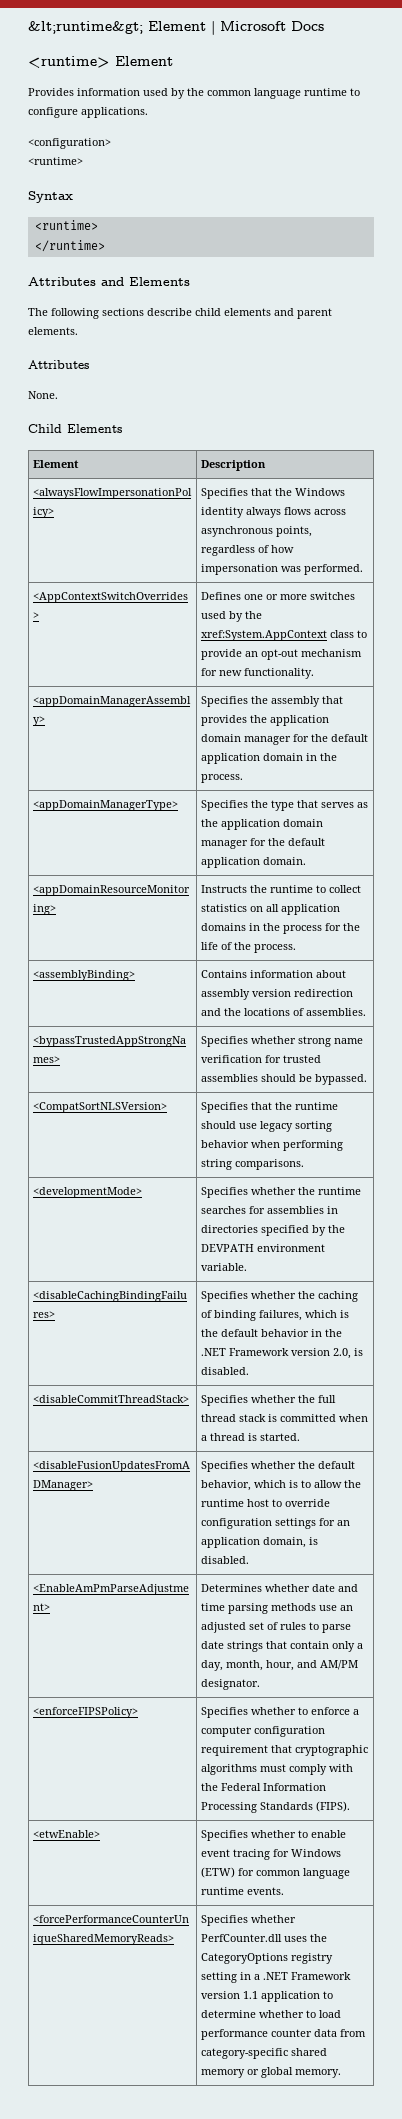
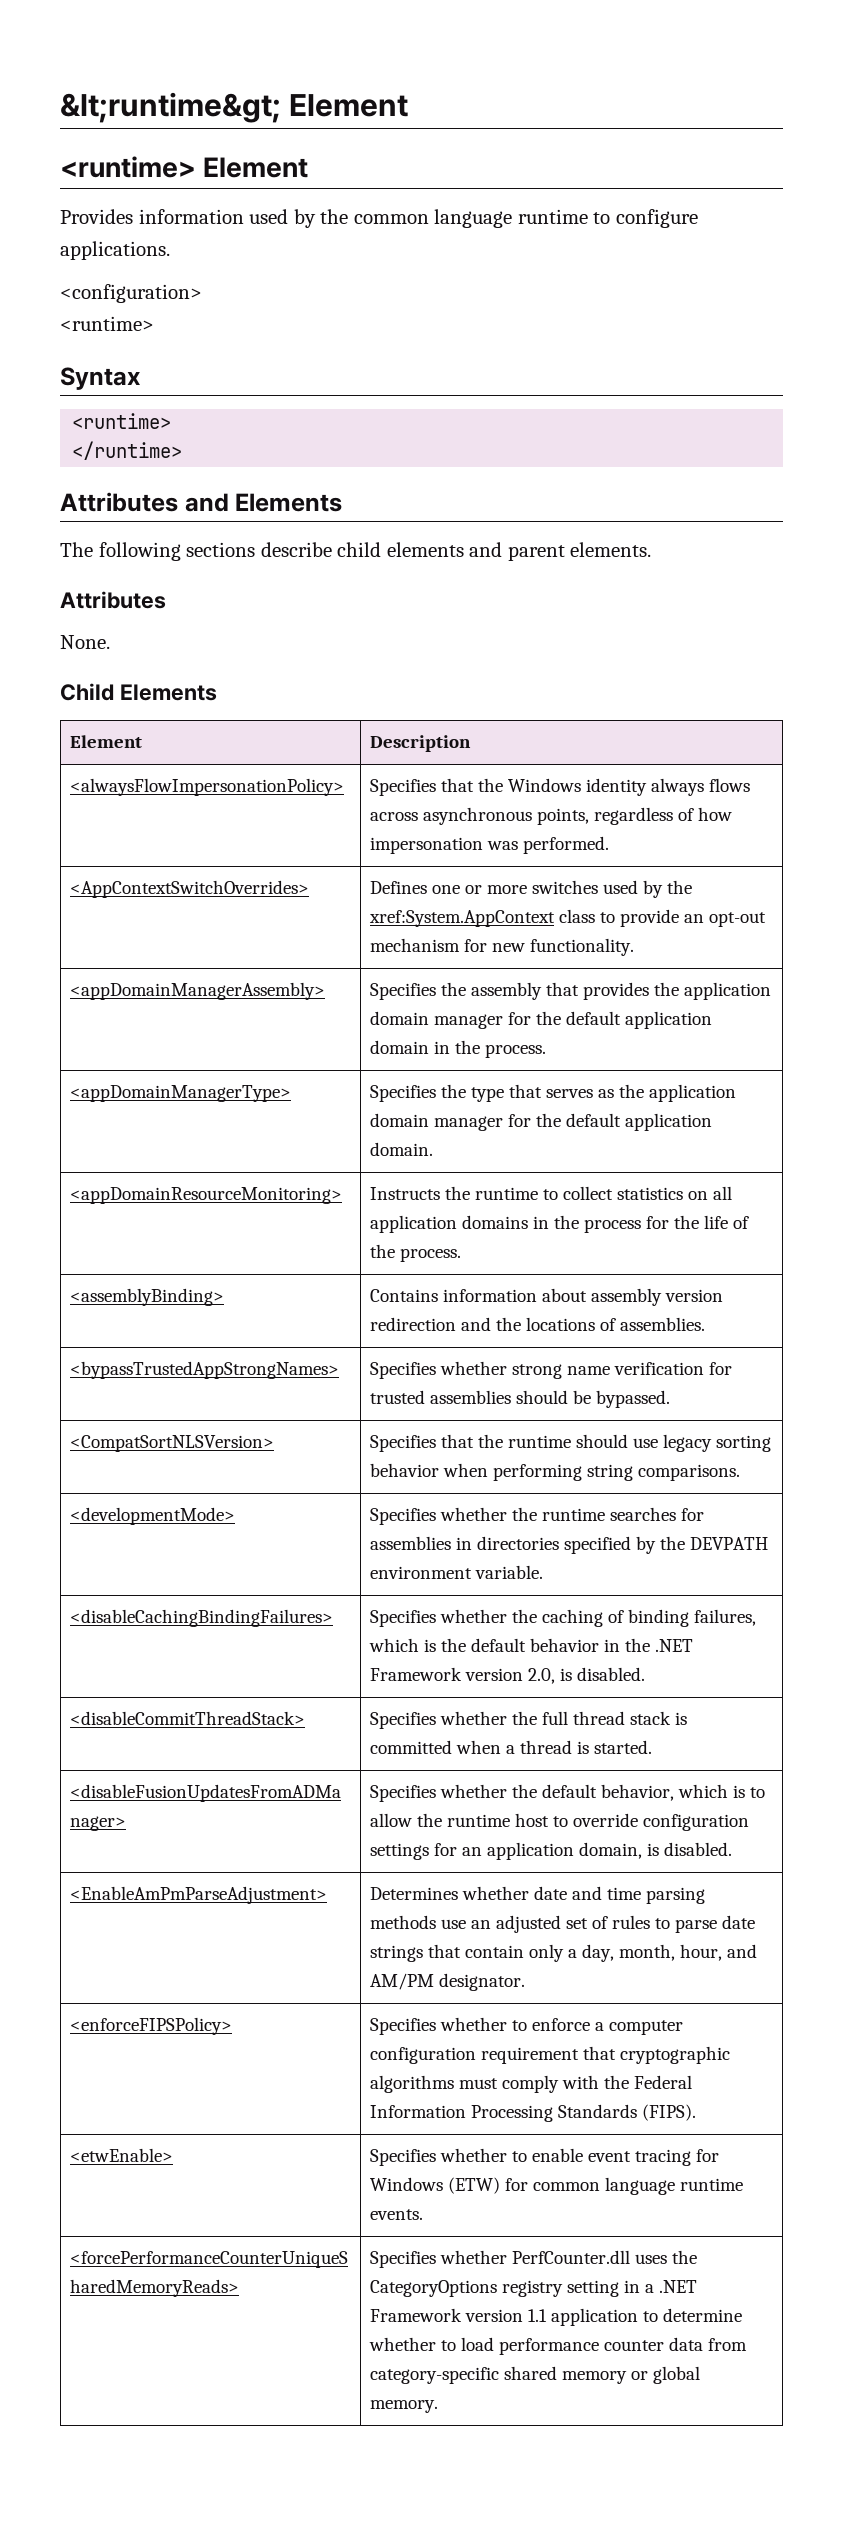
- &lt;runtime&gt; Element | Microsoft Docs
+ &lt;runtime&gt; Element

